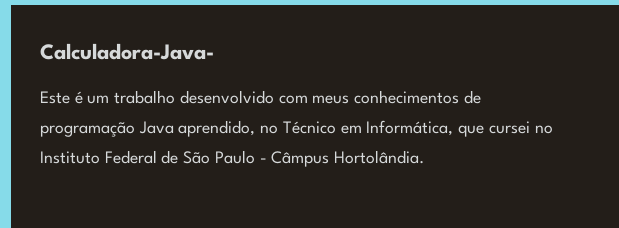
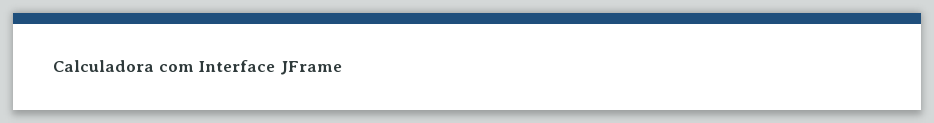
- Calculadora-Java-
- Este é um trabalho desenvolvido com meus conhecimentos de programação Java aprendido, no Técnico em Informática, que cursei no Instituto Federal de São Paulo - Câmpus Hortolândia.
+ Calculadora com Interface JFrame

